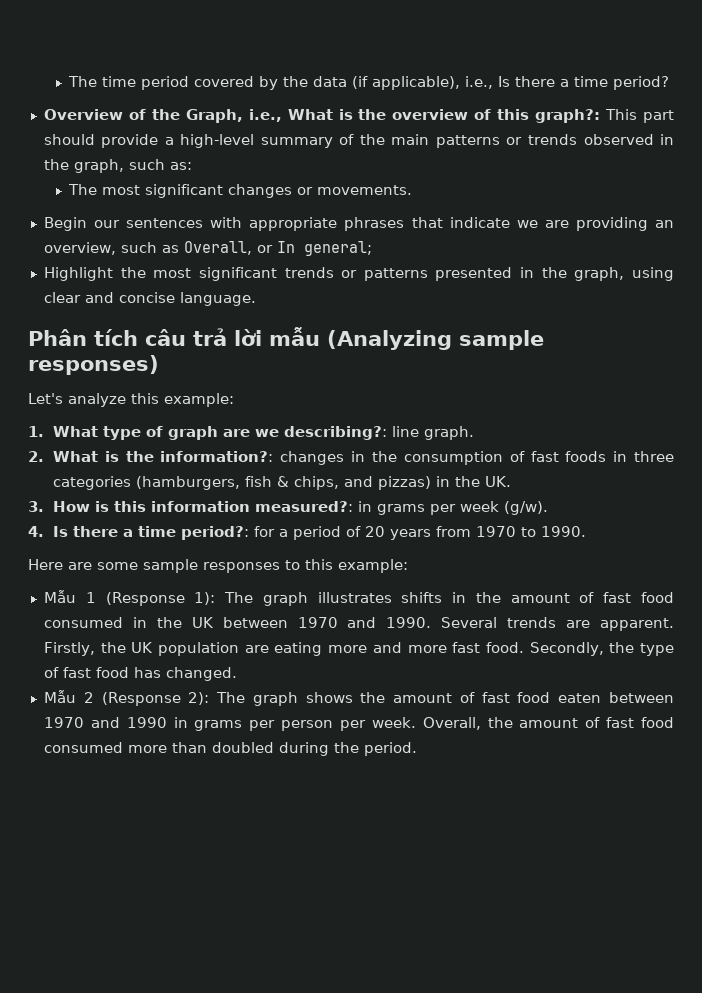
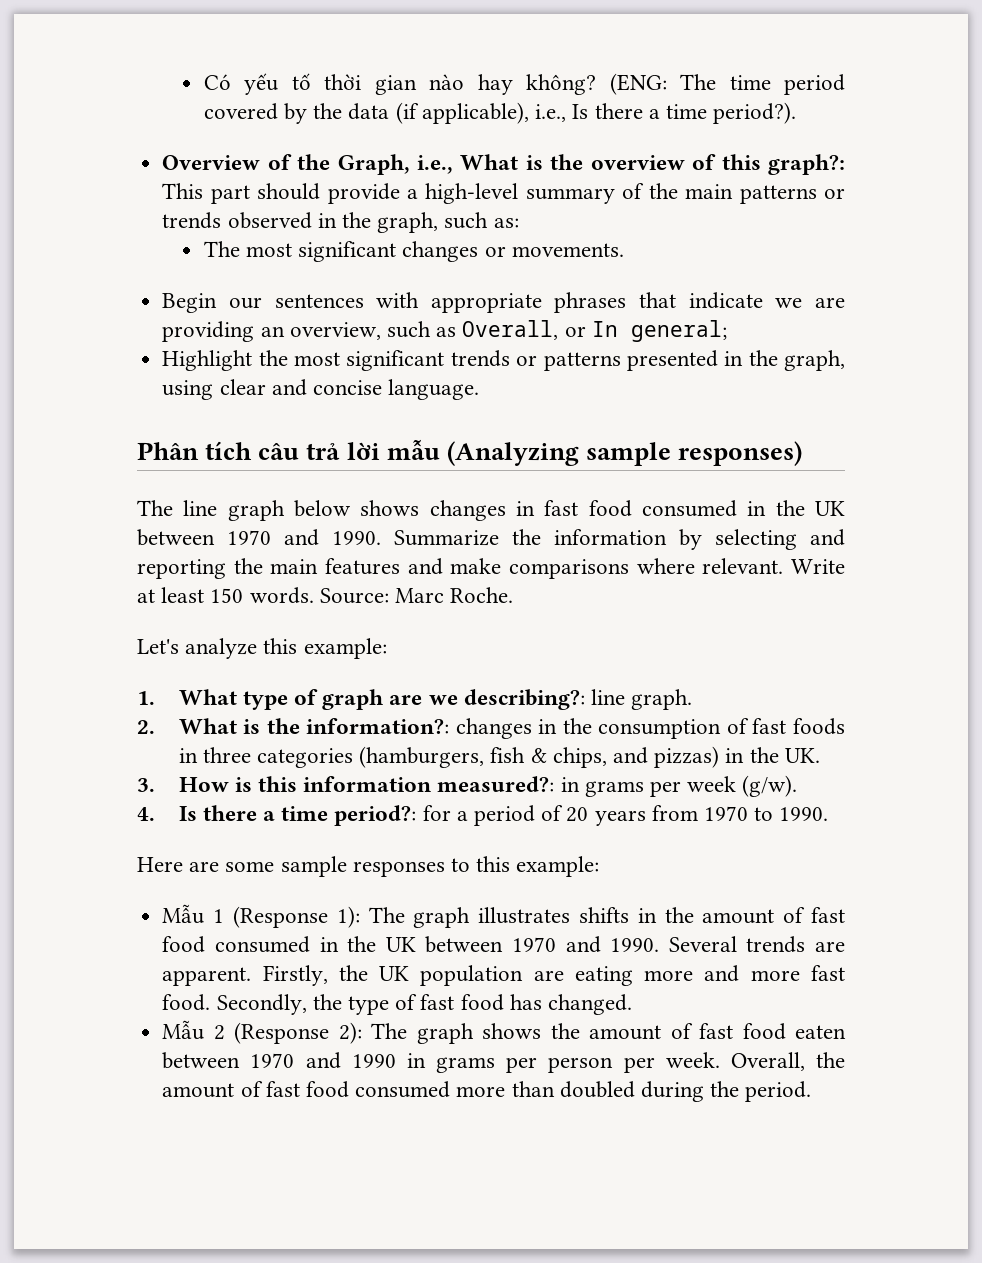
- The time period covered by the data (if applicable), i.e., Is there a time period?
+ Có yếu tố thời gian nào hay không? (ENG: The time period covered by the data (if applicable), i.e., Is there a time period?).
+ The line graph below shows changes in fast food consumed in the UK between 1970 and 1990. Summarize the information by selecting and reporting the main features and make comparisons where relevant. Write at least 150 words. Source: Marc Roche.

